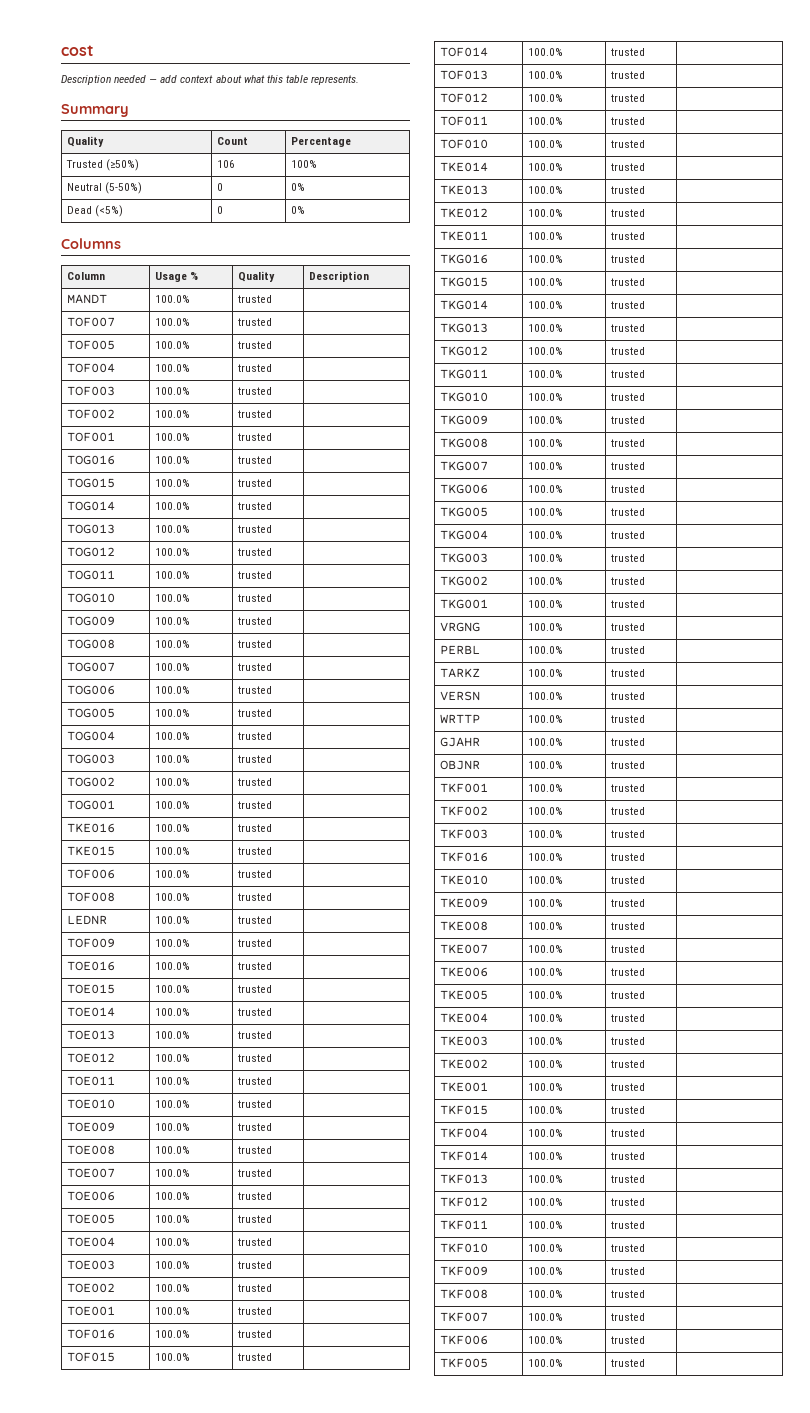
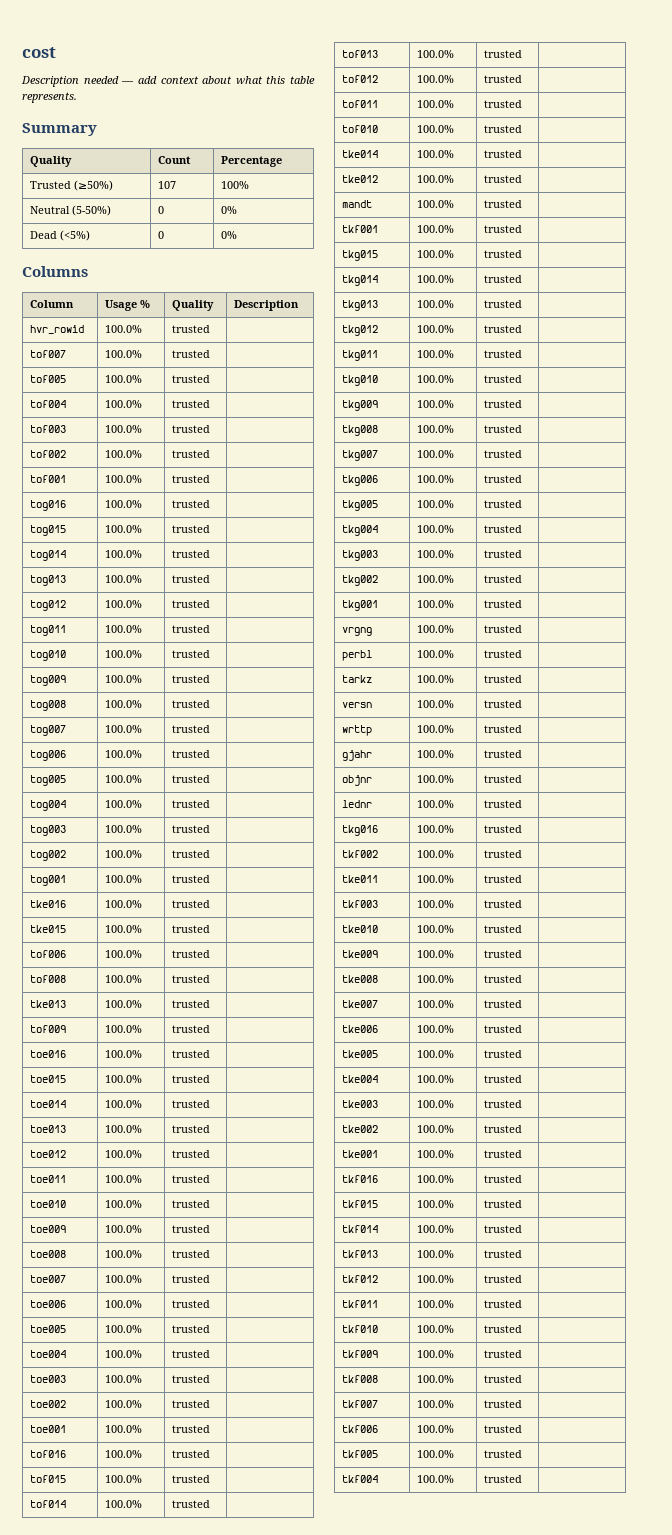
- Trusted (≥50%) | 106 | 100%
+ Trusted (≥50%) | 107 | 100%
- MANDT | 100.0% | trusted |
- TOF007 | 100.0% | trusted |
- TOF005 | 100.0% | trusted |
- TOF004 | 100.0% | trusted |
- TOF003 | 100.0% | trusted |
- TOF002 | 100.0% | trusted |
- TOF001 | 100.0% | trusted |
- TOG016 | 100.0% | trusted |
- TOG015 | 100.0% | trusted |
- TOG014 | 100.0% | trusted |
- TOG013 | 100.0% | trusted |
- TOG012 | 100.0% | trusted |
- TOG011 | 100.0% | trusted |
- TOG010 | 100.0% | trusted |
- TOG009 | 100.0% | trusted |
- TOG008 | 100.0% | trusted |
- TOG007 | 100.0% | trusted |
- TOG006 | 100.0% | trusted |
- TOG005 | 100.0% | trusted |
- TOG004 | 100.0% | trusted |
- TOG003 | 100.0% | trusted |
- TOG002 | 100.0% | trusted |
- TOG001 | 100.0% | trusted |
- TKE016 | 100.0% | trusted |
- TKE015 | 100.0% | trusted |
- TOF006 | 100.0% | trusted |
- TOF008 | 100.0% | trusted |
- LEDNR | 100.0% | trusted |
- TOF009 | 100.0% | trusted |
- TOE016 | 100.0% | trusted |
- TOE015 | 100.0% | trusted |
- TOE014 | 100.0% | trusted |
- TOE013 | 100.0% | trusted |
- TOE012 | 100.0% | trusted |
- TOE011 | 100.0% | trusted |
- TOE010 | 100.0% | trusted |
- TOE009 | 100.0% | trusted |
- TOE008 | 100.0% | trusted |
- TOE007 | 100.0% | trusted |
- TOE006 | 100.0% | trusted |
- TOE005 | 100.0% | trusted |
- TOE004 | 100.0% | trusted |
- TOE003 | 100.0% | trusted |
- TOE002 | 100.0% | trusted |
- TOE001 | 100.0% | trusted |
- TOF016 | 100.0% | trusted |
- TOF015 | 100.0% | trusted |
- TOF014 | 100.0% | trusted |
- TOF013 | 100.0% | trusted |
- TOF012 | 100.0% | trusted |
- TOF011 | 100.0% | trusted |
- TOF010 | 100.0% | trusted |
- TKE014 | 100.0% | trusted |
- TKE013 | 100.0% | trusted |
- TKE012 | 100.0% | trusted |
- TKE011 | 100.0% | trusted |
- TKG016 | 100.0% | trusted |
- TKG015 | 100.0% | trusted |
- TKG014 | 100.0% | trusted |
- TKG013 | 100.0% | trusted |
- TKG012 | 100.0% | trusted |
- TKG011 | 100.0% | trusted |
- TKG010 | 100.0% | trusted |
- TKG009 | 100.0% | trusted |
- TKG008 | 100.0% | trusted |
- TKG007 | 100.0% | trusted |
- TKG006 | 100.0% | trusted |
- TKG005 | 100.0% | trusted |
- TKG004 | 100.0% | trusted |
- TKG003 | 100.0% | trusted |
- TKG002 | 100.0% | trusted |
- TKG001 | 100.0% | trusted |
- VRGNG | 100.0% | trusted |
- PERBL | 100.0% | trusted |
- TARKZ | 100.0% | trusted |
- VERSN | 100.0% | trusted |
- WRTTP | 100.0% | trusted |
- GJAHR | 100.0% | trusted |
- OBJNR | 100.0% | trusted |
- TKF001 | 100.0% | trusted |
- TKF002 | 100.0% | trusted |
- TKF003 | 100.0% | trusted |
- TKF016 | 100.0% | trusted |
- TKE010 | 100.0% | trusted |
- TKE009 | 100.0% | trusted |
- TKE008 | 100.0% | trusted |
- TKE007 | 100.0% | trusted |
- TKE006 | 100.0% | trusted |
- TKE005 | 100.0% | trusted |
- TKE004 | 100.0% | trusted |
- TKE003 | 100.0% | trusted |
- TKE002 | 100.0% | trusted |
- TKE001 | 100.0% | trusted |
- TKF015 | 100.0% | trusted |
- TKF004 | 100.0% | trusted |
- TKF014 | 100.0% | trusted |
- TKF013 | 100.0% | trusted |
- TKF012 | 100.0% | trusted |
- TKF011 | 100.0% | trusted |
- TKF010 | 100.0% | trusted |
- TKF009 | 100.0% | trusted |
- TKF008 | 100.0% | trusted |
- TKF007 | 100.0% | trusted |
- TKF006 | 100.0% | trusted |
- TKF005 | 100.0% | trusted |
+ hvr_rowid | 100.0% | trusted |
+ tof007 | 100.0% | trusted |
+ tof005 | 100.0% | trusted |
+ tof004 | 100.0% | trusted |
+ tof003 | 100.0% | trusted |
+ tof002 | 100.0% | trusted |
+ tof001 | 100.0% | trusted |
+ tog016 | 100.0% | trusted |
+ tog015 | 100.0% | trusted |
+ tog014 | 100.0% | trusted |
+ tog013 | 100.0% | trusted |
+ tog012 | 100.0% | trusted |
+ tog011 | 100.0% | trusted |
+ tog010 | 100.0% | trusted |
+ tog009 | 100.0% | trusted |
+ tog008 | 100.0% | trusted |
+ tog007 | 100.0% | trusted |
+ tog006 | 100.0% | trusted |
+ tog005 | 100.0% | trusted |
+ tog004 | 100.0% | trusted |
+ tog003 | 100.0% | trusted |
+ tog002 | 100.0% | trusted |
+ tog001 | 100.0% | trusted |
+ tke016 | 100.0% | trusted |
+ tke015 | 100.0% | trusted |
+ tof006 | 100.0% | trusted |
+ tof008 | 100.0% | trusted |
+ tke013 | 100.0% | trusted |
+ tof009 | 100.0% | trusted |
+ toe016 | 100.0% | trusted |
+ toe015 | 100.0% | trusted |
+ toe014 | 100.0% | trusted |
+ toe013 | 100.0% | trusted |
+ toe012 | 100.0% | trusted |
+ toe011 | 100.0% | trusted |
+ toe010 | 100.0% | trusted |
+ toe009 | 100.0% | trusted |
+ toe008 | 100.0% | trusted |
+ toe007 | 100.0% | trusted |
+ toe006 | 100.0% | trusted |
+ toe005 | 100.0% | trusted |
+ toe004 | 100.0% | trusted |
+ toe003 | 100.0% | trusted |
+ toe002 | 100.0% | trusted |
+ toe001 | 100.0% | trusted |
+ tof016 | 100.0% | trusted |
+ tof015 | 100.0% | trusted |
+ tof014 | 100.0% | trusted |
+ tof013 | 100.0% | trusted |
+ tof012 | 100.0% | trusted |
+ tof011 | 100.0% | trusted |
+ tof010 | 100.0% | trusted |
+ tke014 | 100.0% | trusted |
+ tke012 | 100.0% | trusted |
+ mandt | 100.0% | trusted |
+ tkf001 | 100.0% | trusted |
+ tkg015 | 100.0% | trusted |
+ tkg014 | 100.0% | trusted |
+ tkg013 | 100.0% | trusted |
+ tkg012 | 100.0% | trusted |
+ tkg011 | 100.0% | trusted |
+ tkg010 | 100.0% | trusted |
+ tkg009 | 100.0% | trusted |
+ tkg008 | 100.0% | trusted |
+ tkg007 | 100.0% | trusted |
+ tkg006 | 100.0% | trusted |
+ tkg005 | 100.0% | trusted |
+ tkg004 | 100.0% | trusted |
+ tkg003 | 100.0% | trusted |
+ tkg002 | 100.0% | trusted |
+ tkg001 | 100.0% | trusted |
+ vrgng | 100.0% | trusted |
+ perbl | 100.0% | trusted |
+ tarkz | 100.0% | trusted |
+ versn | 100.0% | trusted |
+ wrttp | 100.0% | trusted |
+ gjahr | 100.0% | trusted |
+ objnr | 100.0% | trusted |
+ lednr | 100.0% | trusted |
+ tkg016 | 100.0% | trusted |
+ tkf002 | 100.0% | trusted |
+ tke011 | 100.0% | trusted |
+ tkf003 | 100.0% | trusted |
+ tke010 | 100.0% | trusted |
+ tke009 | 100.0% | trusted |
+ tke008 | 100.0% | trusted |
+ tke007 | 100.0% | trusted |
+ tke006 | 100.0% | trusted |
+ tke005 | 100.0% | trusted |
+ tke004 | 100.0% | trusted |
+ tke003 | 100.0% | trusted |
+ tke002 | 100.0% | trusted |
+ tke001 | 100.0% | trusted |
+ tkf016 | 100.0% | trusted |
+ tkf015 | 100.0% | trusted |
+ tkf014 | 100.0% | trusted |
+ tkf013 | 100.0% | trusted |
+ tkf012 | 100.0% | trusted |
+ tkf011 | 100.0% | trusted |
+ tkf010 | 100.0% | trusted |
+ tkf009 | 100.0% | trusted |
+ tkf008 | 100.0% | trusted |
+ tkf007 | 100.0% | trusted |
+ tkf006 | 100.0% | trusted |
+ tkf005 | 100.0% | trusted |
+ tkf004 | 100.0% | trusted |

